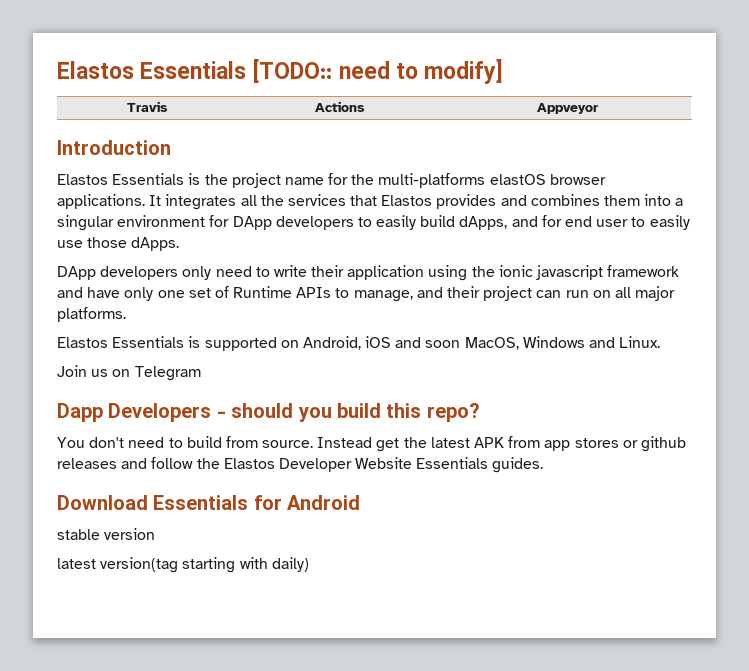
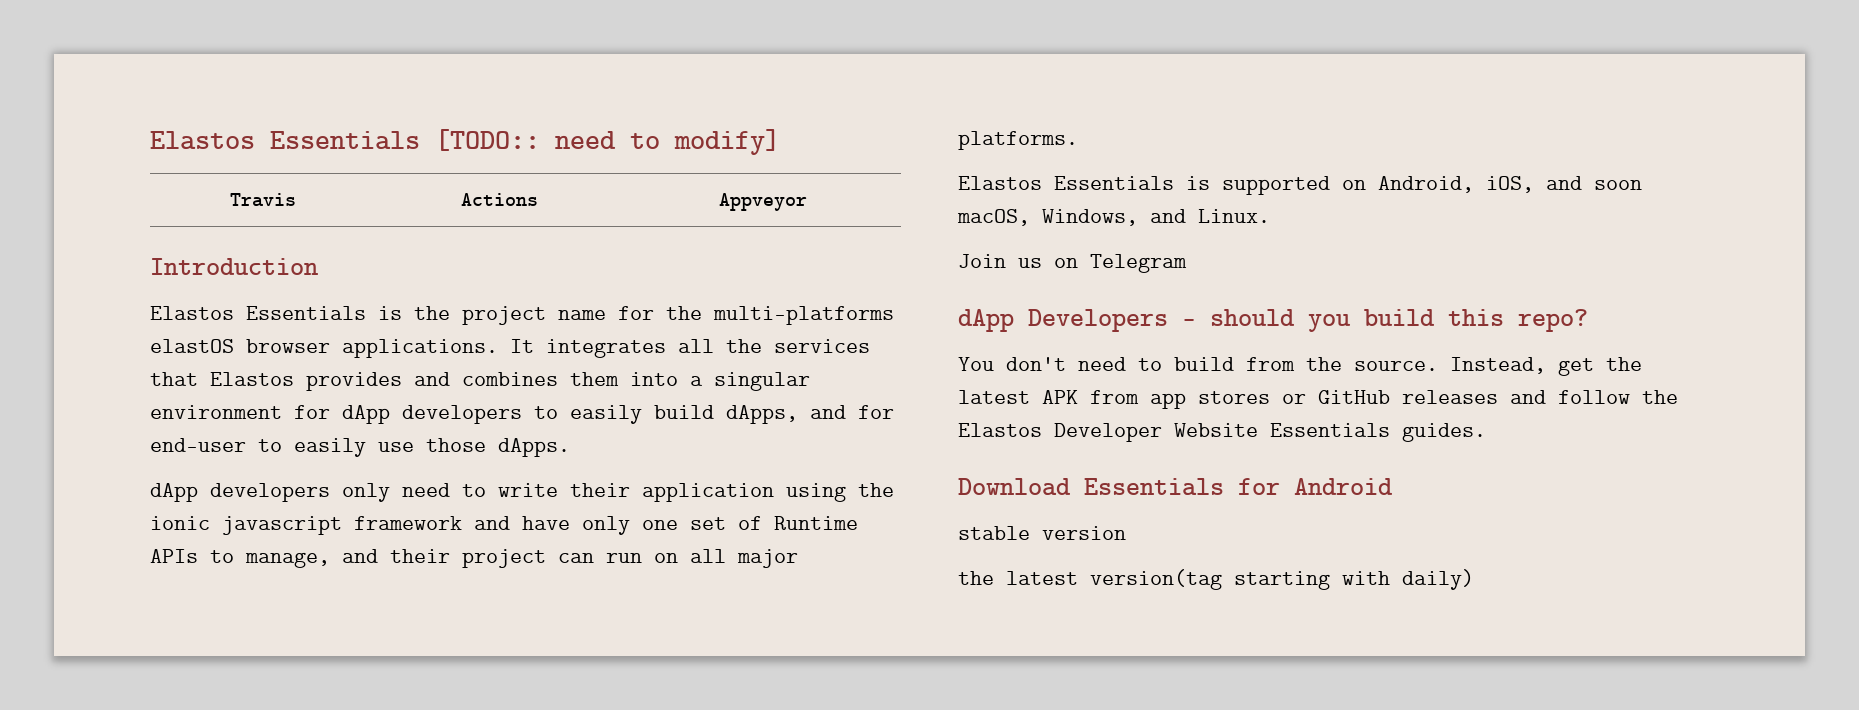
- It integrates all the services that Elastos provides and combines them into a singular environment for DApp developers to easily build dApps, and for end user to easily use those dApps.
+ It integrates all the services that Elastos provides and combines them into a singular environment for dApp developers to easily build dApps, and for end-user to easily use those dApps.
- DApp developers only need to write their application using the ionic javascript framework and have only one set of Runtime APIs to manage, and their project can run on all major platforms.
+ dApp developers only need to write their application using the ionic javascript framework and have only one set of Runtime APIs to manage, and their project can run on all major platforms.
- Elastos Essentials is supported on Android, iOS and soon MacOS, Windows and Linux.
+ Elastos Essentials is supported on Android, iOS, and soon macOS, Windows, and Linux.
- Dapp Developers - should you build this repo?
+ dApp Developers - should you build this repo?
- You don't need to build from source. Instead get the latest APK from app stores or github releases and follow the Elastos Developer Website Essentials guides.
+ You don't need to build from the source. Instead, get the latest APK from app stores or GitHub releases and follow the Elastos Developer Website Essentials guides.
- latest version(tag starting with daily)
+ the latest version(tag starting with daily)

